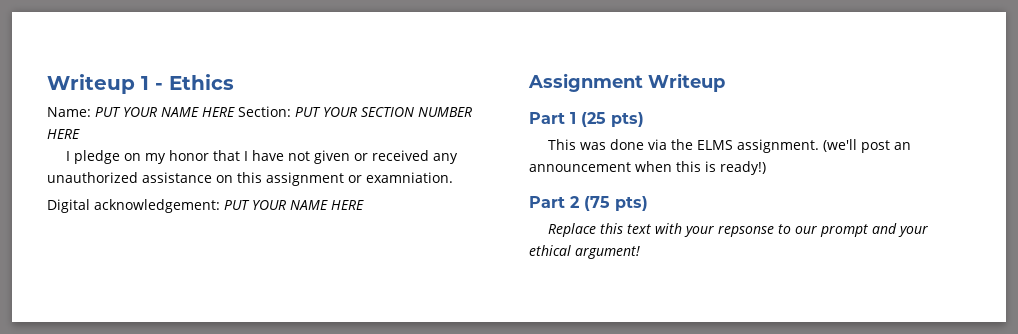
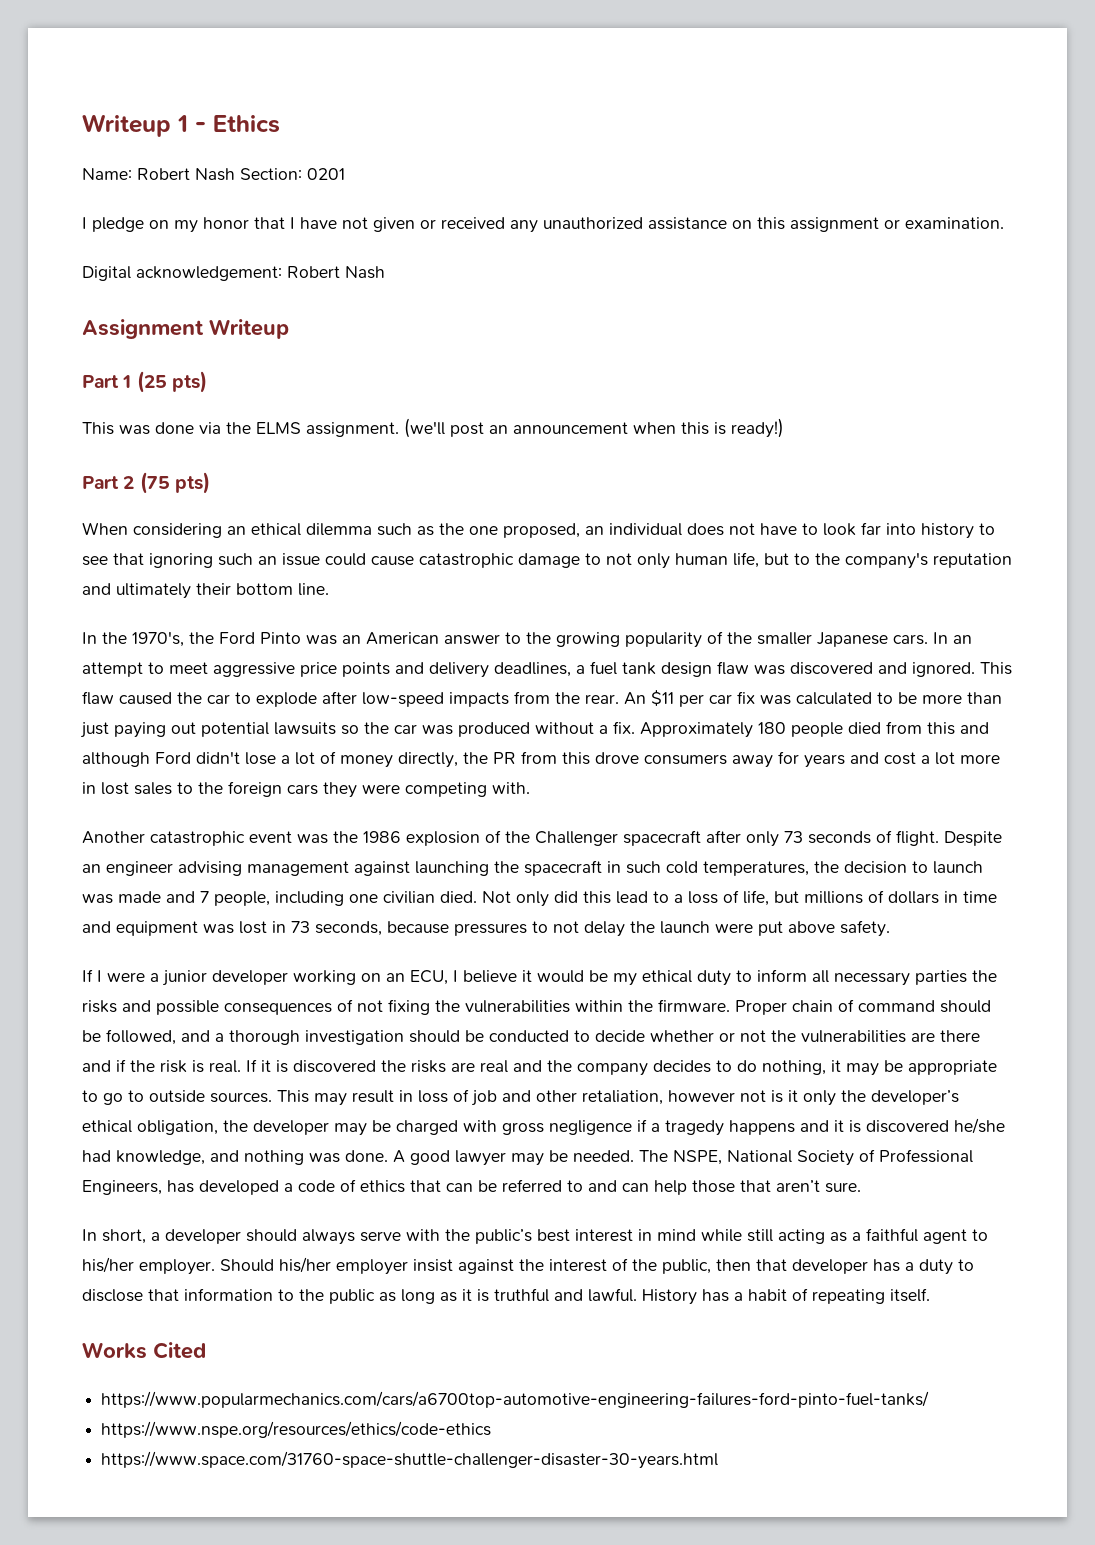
- Name: PUT YOUR NAME HERE Section: PUT YOUR SECTION NUMBER HERE
+ Name: Robert Nash Section: 0201
- I pledge on my honor that I have not given or received any unauthorized assistance on this assignment or examniation.
+ I pledge on my honor that I have not given or received any unauthorized assistance on this assignment or examination.
- Digital acknowledgement: PUT YOUR NAME HERE
+ Digital acknowledgement: Robert Nash
- Replace this text with your repsonse to our prompt and your ethical argument!
+ When considering an ethical dilemma such as the one proposed, an individual does not have to look far into history to see that ignoring such an issue could cause catastrophic damage to not only human life, but to the company's reputation and ultimately their bottom line.
+ In the 1970's, the Ford Pinto was an American answer to the growing popularity of the smaller Japanese cars. In an attempt to meet aggressive price points and delivery deadlines, a fuel tank design flaw was discovered and ignored. This flaw caused the car to explode after low-speed impacts from the rear. An $11 per car fix was calculated to be more than just paying out potential lawsuits so the car was produced without a fix. Approximately 180 people died from this and although Ford didn't lose a lot of money directly, the PR from this drove consumers away for years and cost a lot more in lost sales to the foreign cars they were competing with.
+ Another catastrophic event was the 1986 explosion of the Challenger spacecraft after only 73 seconds of flight. Despite an engineer advising management against launching the spacecraft in such cold temperatures, the decision to launch was made and 7 people, including one civilian died. Not only did this lead to a loss of life, but millions of dollars in time and equipment was lost in 73 seconds, because pressures to not delay the launch were put above safety.
+ If I were a junior developer working on an ECU, I believe it would be my ethical duty to inform all necessary parties the risks and possible consequences of not fixing the vulnerabilities within the firmware. Proper chain of command should be followed, and a thorough investigation should be conducted to decide whether or not the vulnerabilities are there and if the risk is real. If it is discovered the risks are real and the company decides to do nothing, it may be appropriate to go to outside sources. This may result in loss of job and other retaliation, however not is it only the developer’s ethical obligation, the developer may be charged with gross negligence if a tragedy happens and it is discovered he/she had knowledge, and nothing was done. A good lawyer may be needed. The NSPE, National Society of Professional Engineers, has developed a code of ethics that can be referred to and can help those that aren’t sure.
+ In short, a developer should always serve with the public’s best interest in mind while still acting as a faithful agent to his/her employer. Should his/her employer insist against the interest of the public, then that developer has a duty to disclose that information to the public as long as it is truthful and lawful. History has a habit of repeating itself.
+ Works Cited
+ https://www.popularmechanics.com/cars/a6700top-automotive-engineering-failures-ford-pinto-fuel-tanks/
+ https://www.nspe.org/resources/ethics/code-ethics
+ https://www.space.com/31760-space-shuttle-challenger-disaster-30-years.html

